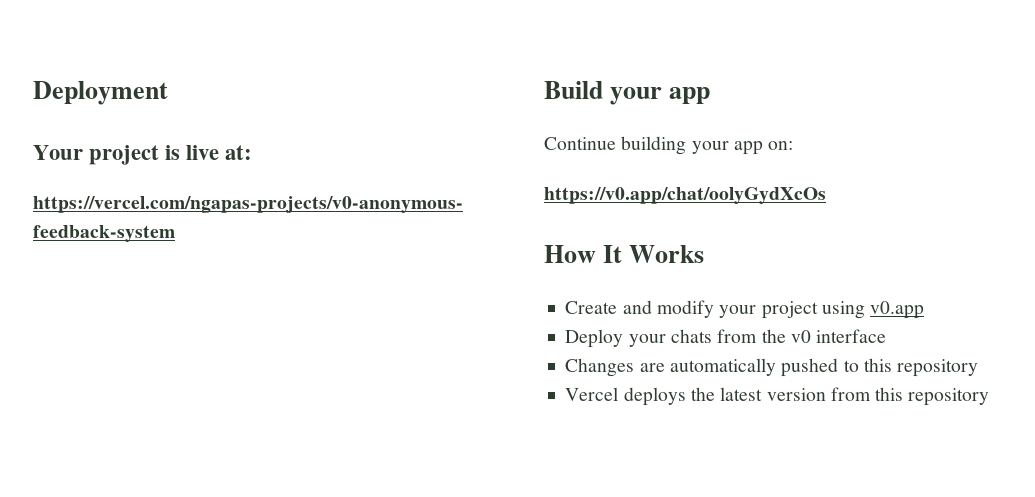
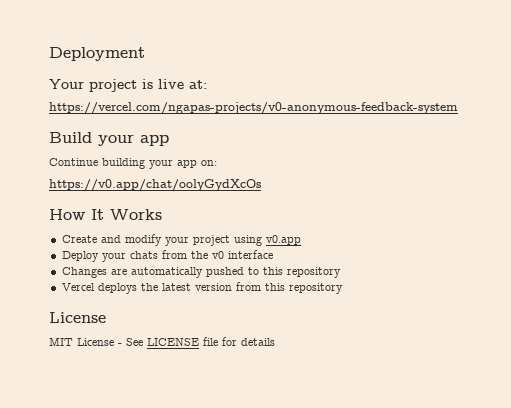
  Vercel deploys the latest version from this repository
+ License
+ MIT License - See LICENSE file for details

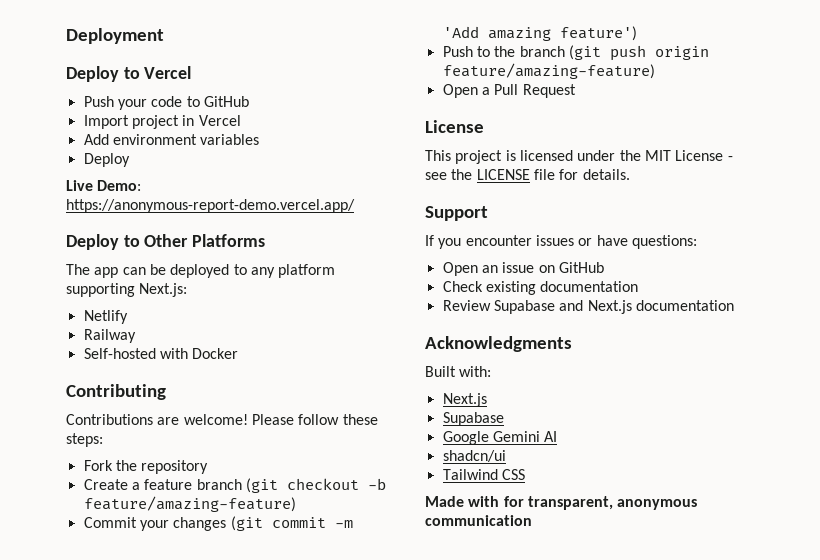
- Your project is live at:
- https://vercel.com/ngapas-projects/v0-anonymous-feedback-system
- Build your app
- Continue building your app on:
- https://v0.app/chat/oolyGydXcOs
- How It Works
- Create and modify your project using v0.app
- Deploy your chats from the v0 interface
- Changes are automatically pushed to this repository
- Vercel deploys the latest version from this repository
+ Deploy to Vercel
+ Push your code to GitHub
+ Import project in Vercel
+ Add environment variables
+ Deploy
+ Live Demo: https://anonymous-report-demo.vercel.app/
+ Deploy to Other Platforms
+ The app can be deployed to any platform supporting Next.js:
+ Netlify
+ Railway
+ Self-hosted with Docker
+ Contributing
+ Contributions are welcome! Please follow these steps:
+ Fork the repository
+ Create a feature branch (git checkout -b feature/amazing-feature)
+ Commit your changes (git commit -m 'Add amazing feature')
+ Push to the branch (git push origin feature/amazing-feature)
+ Open a Pull Request
  License
- MIT License - See LICENSE file for details
+ This project is licensed under the MIT License - see the LICENSE file for details.
+ Support
+ If you encounter issues or have questions:
+ Open an issue on GitHub
+ Check existing documentation
+ Review Supabase and Next.js documentation
+ Acknowledgments
+ Built with:
+ Next.js
+ Supabase
+ Google Gemini AI
+ shadcn/ui
+ Tailwind CSS
+ Made with for transparent, anonymous communication

